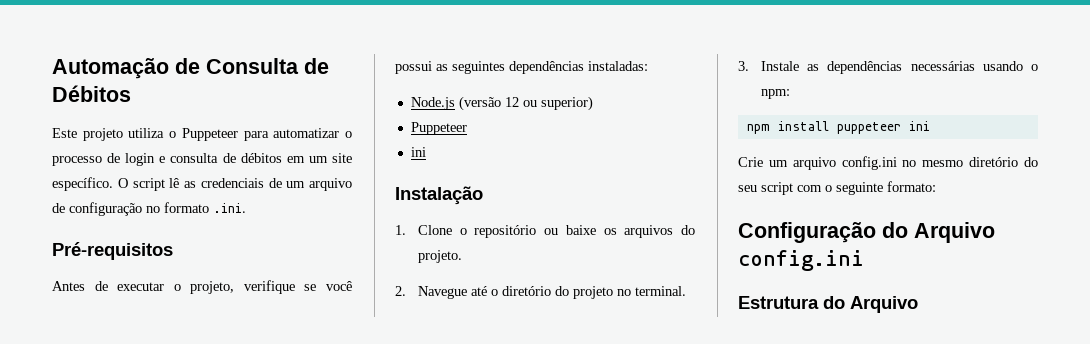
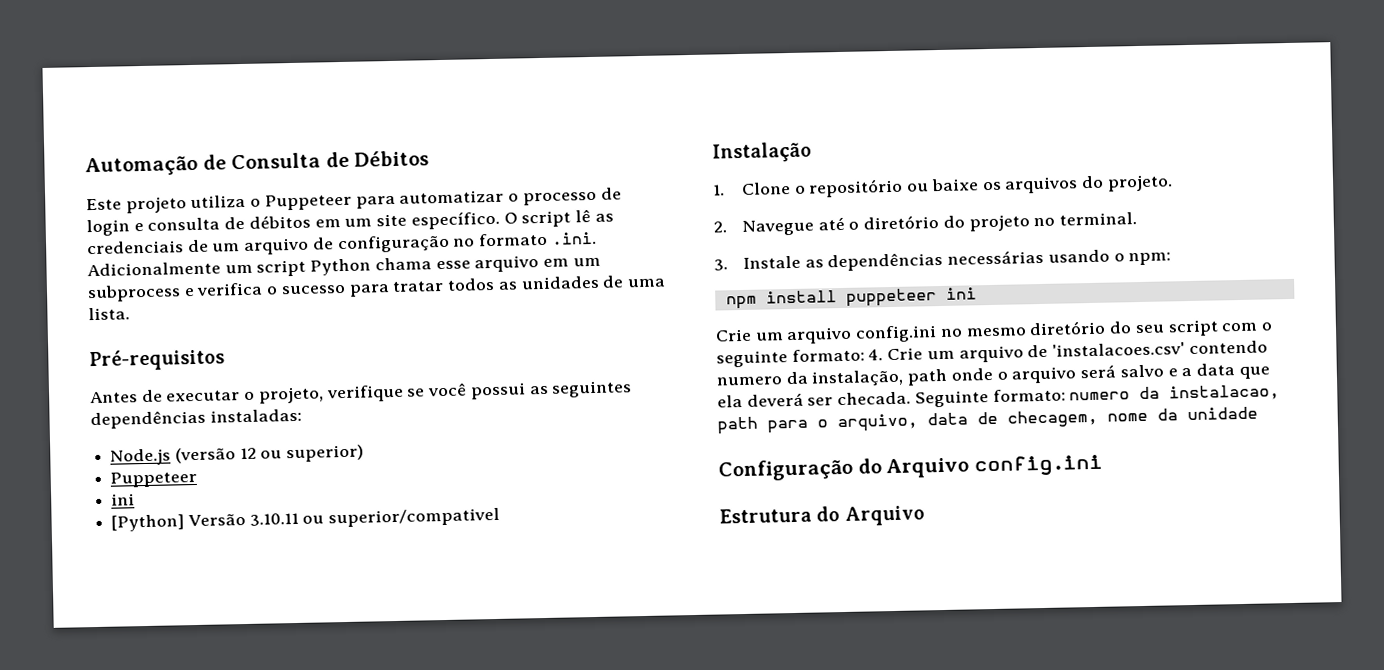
- O script lê as credenciais de um arquivo de configuração no formato .ini.
+ O script lê as credenciais de um arquivo de configuração no formato .ini. Adicionalmente um script Python chama esse arquivo em um subprocess e verifica o sucesso para tratar todos as unidades de uma lista.
+ [Python] Versão 3.10.11 ou superior/compativel
- Crie um arquivo config.ini no mesmo diretório do seu script com o seguinte formato:
+ Crie um arquivo config.ini no mesmo diretório do seu script com o seguinte formato: 4. Crie um arquivo de 'instalacoes.csv' contendo numero da instalação, path onde o arquivo será salvo e a data que ela deverá ser checada. Seguinte formato: numero da instalacao, path para o arquivo, data de checagem, nome da unidade

